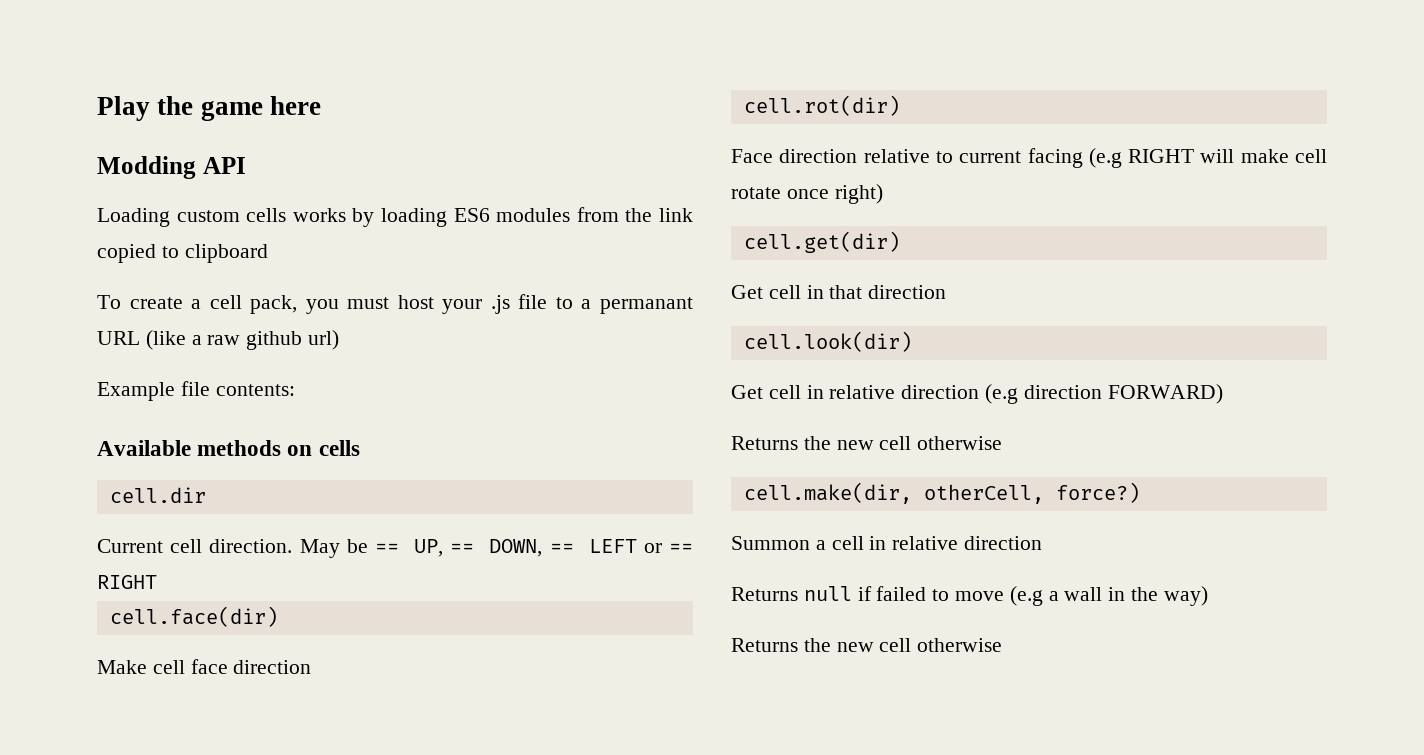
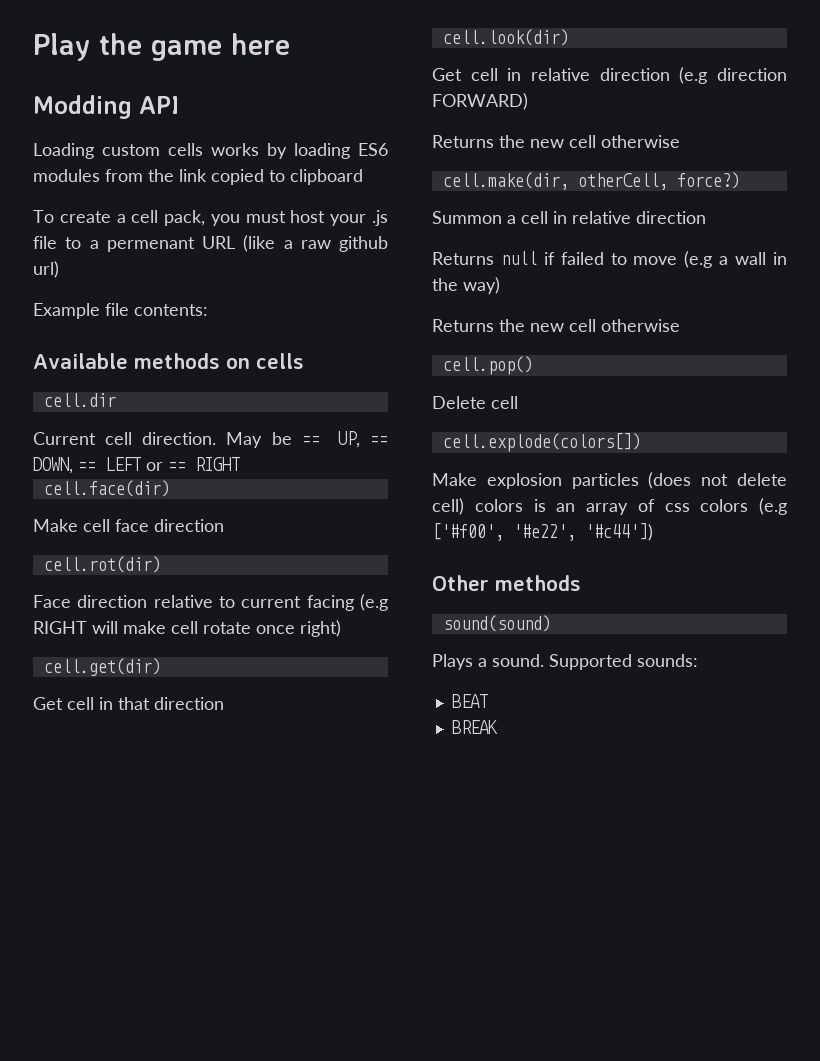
- To create a cell pack, you must host your .js file to a permanant URL (like a raw github url)
+ To create a cell pack, you must host your .js file to a permenant URL (like a raw github url)
+ cell.pop()
+ Delete cell
+ cell.explode(colors[])
+ Make explosion particles (does not delete cell) colors is an array of css colors (e.g ['#f00', '#e22', '#c44'])
+ Other methods
+ sound(sound)
+ Plays a sound. Supported sounds:
+ BEAT
+ BREAK

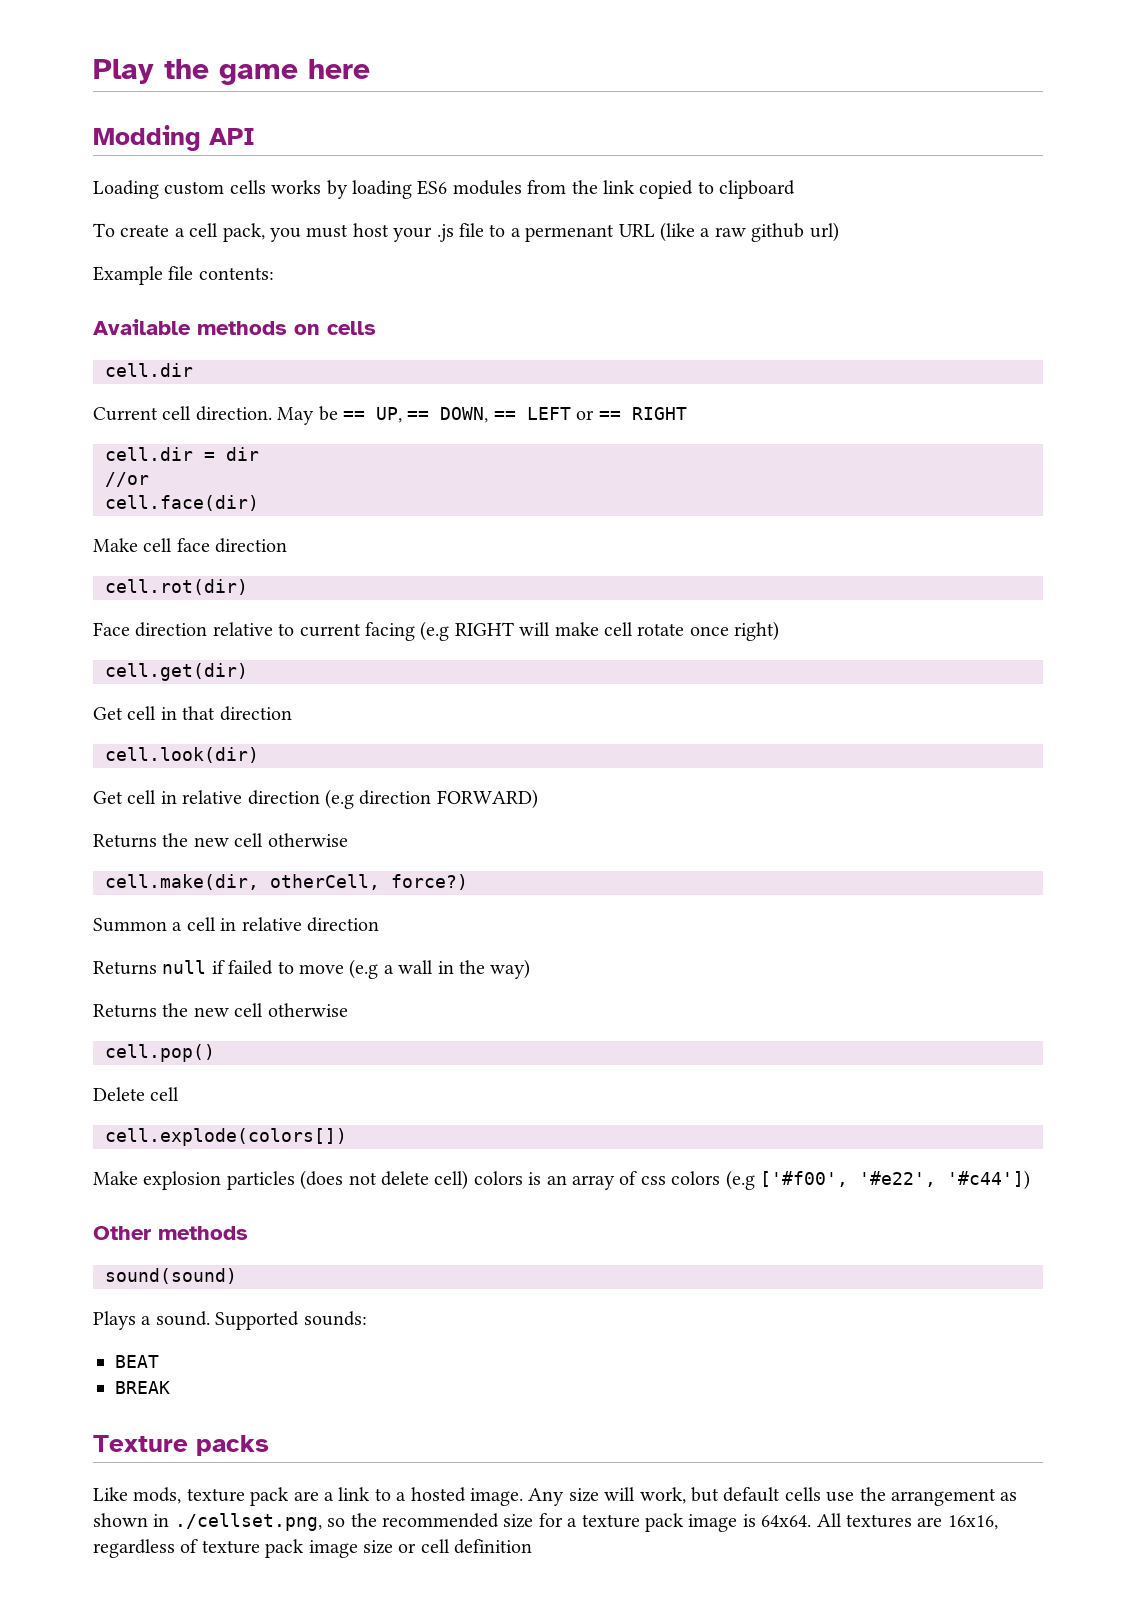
+ cell.dir = dir
+ //or
+ Texture packs
+ Like mods, texture pack are a link to a hosted image. Any size will work, but default cells use the arrangement as shown in ./cellset.png, so the recommended size for a texture pack image is 64x64. All textures are 16x16, regardless of texture pack image size or cell definition

